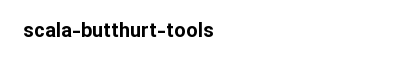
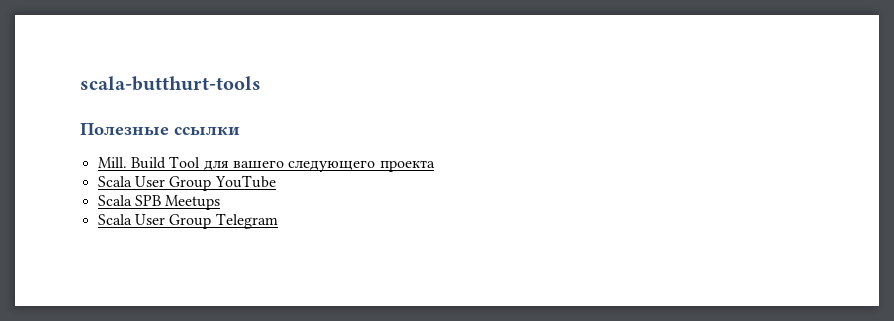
+ Полезные ссылки
+ Mill. Build Tool для вашего следующего проекта
+ Scala User Group YouTube
+ Scala SPB Meetups
+ Scala User Group Telegram

